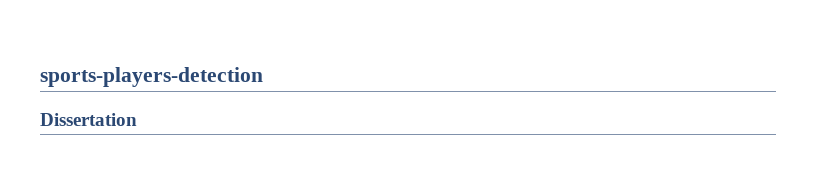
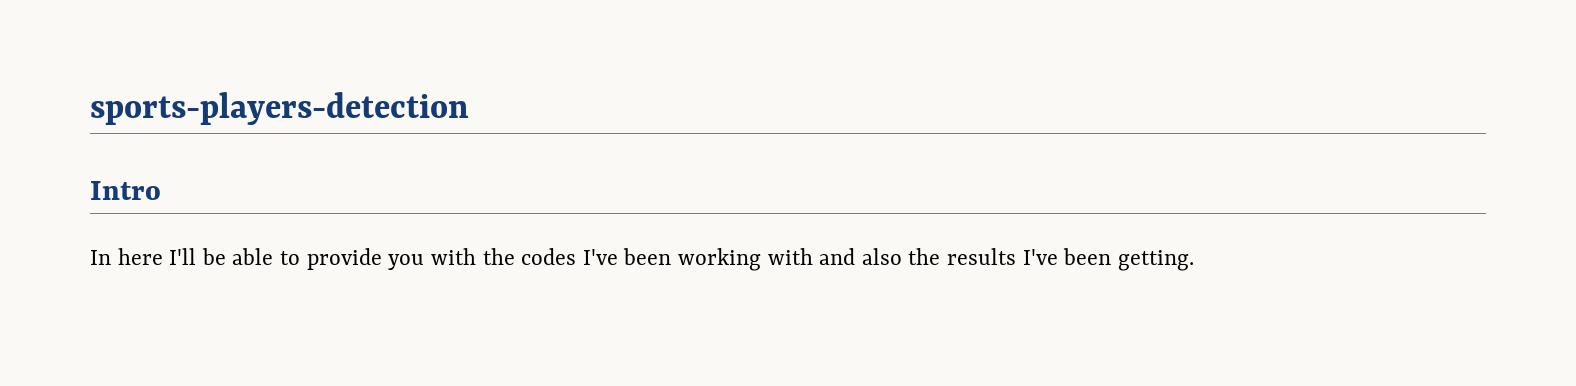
- Dissertation
+ Intro
+ In here I'll be able to provide you with the codes I've been working with and also the results I've been getting.

